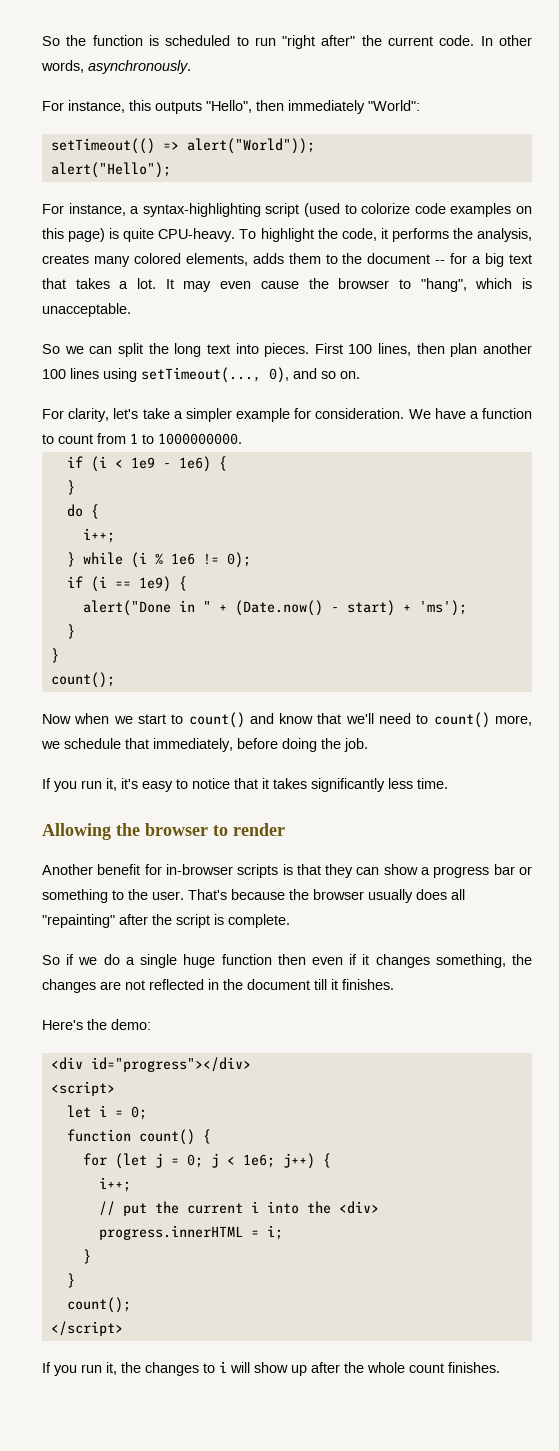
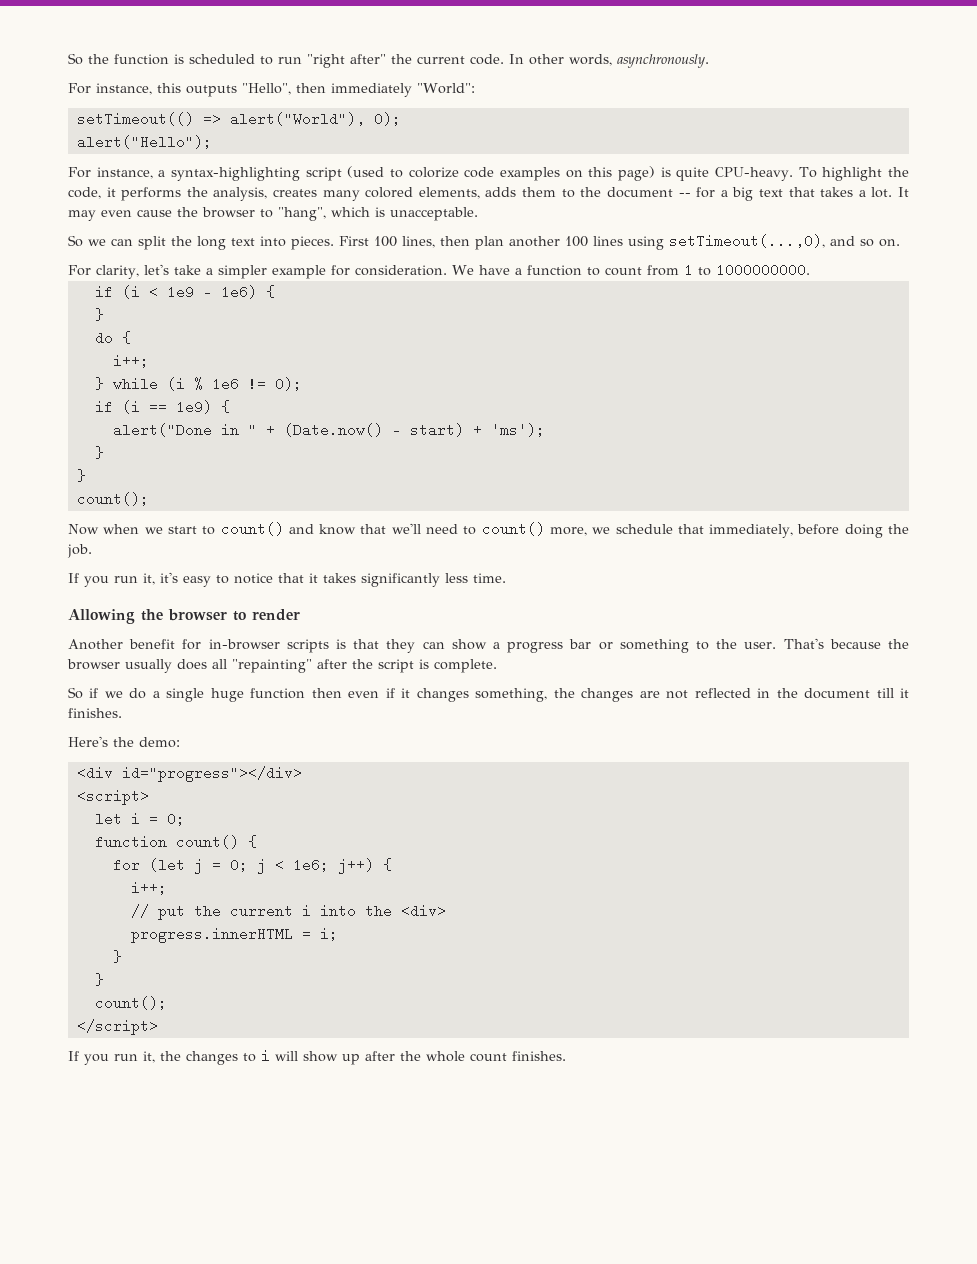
- setTimeout(() => alert("World"));
+ setTimeout(() => alert("World"), 0);
- First 100 lines, then plan another 100 lines using setTimeout(..., 0), and so on.
+ First 100 lines, then plan another 100 lines using setTimeout(...,0), and so on.

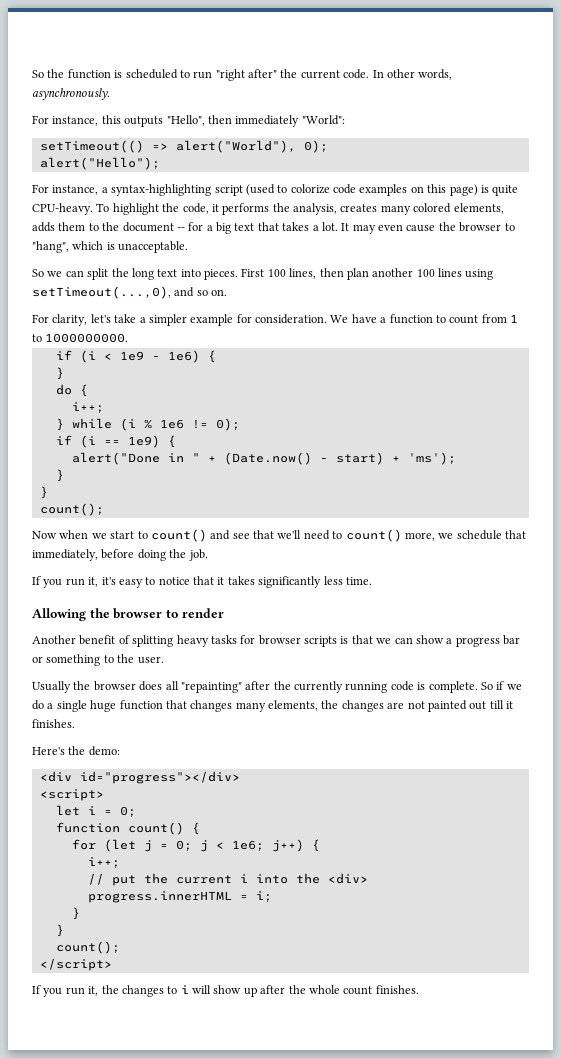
- Now when we start to count() and know that we'll need to count() more, we schedule that immediately, before doing the job.
+ Now when we start to count() and see that we'll need to count() more, we schedule that immediately, before doing the job.
- Another benefit for in-browser scripts is that they can show a progress bar or something to the user. That's because the browser usually does all "repainting" after the script is complete.
- So if we do a single huge function then even if it changes something, the changes are not reflected in the document till it finishes.
+ Another benefit of splitting heavy tasks for browser scripts is that we can show a progress bar or something to the user.
+ Usually the browser does all "repainting" after the currently running code is complete. So if we do a single huge function that changes many elements, the changes are not painted out till it finishes.

